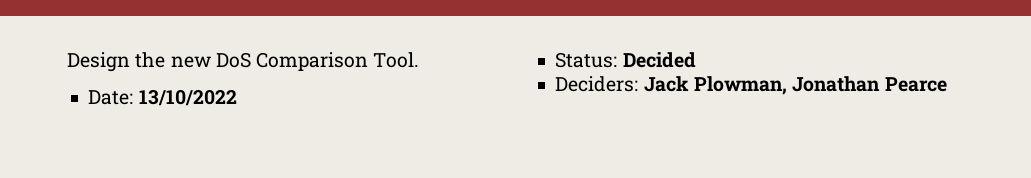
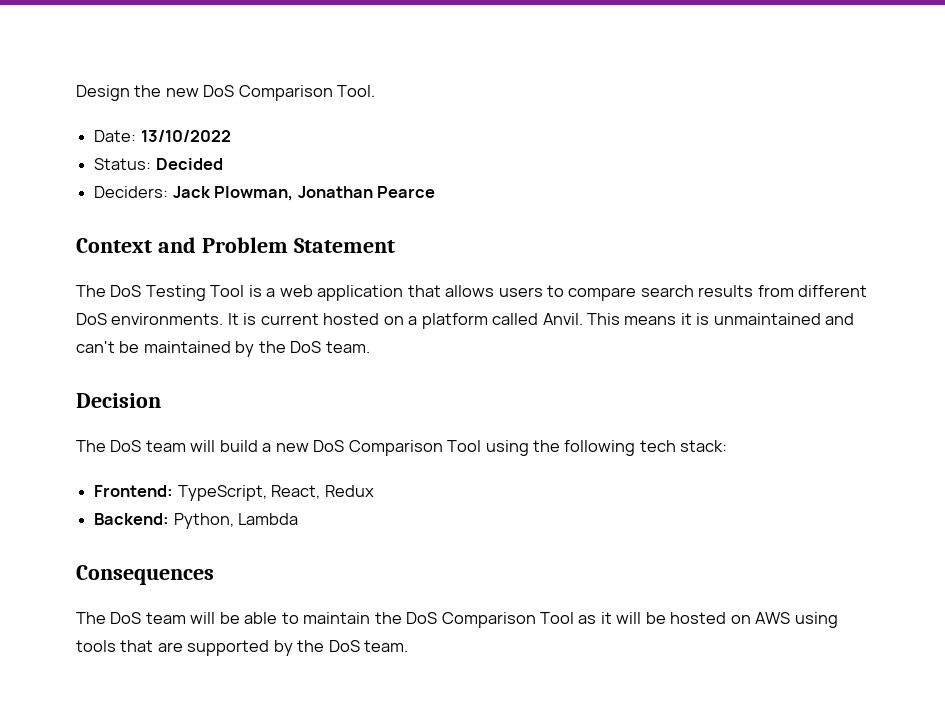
+ Context and Problem Statement
+ The DoS Testing Tool is a web application that allows users to compare search results from different DoS environments. It is current hosted on a platform called Anvil. This means it is unmaintained and can't be maintained by the DoS team.
+ Decision
+ The DoS team will build a new DoS Comparison Tool using the following tech stack:
+ Frontend: TypeScript, React, Redux
+ Backend: Python, Lambda
+ Consequences
+ The DoS team will be able to maintain the DoS Comparison Tool as it will be hosted on AWS using tools that are supported by the DoS team.

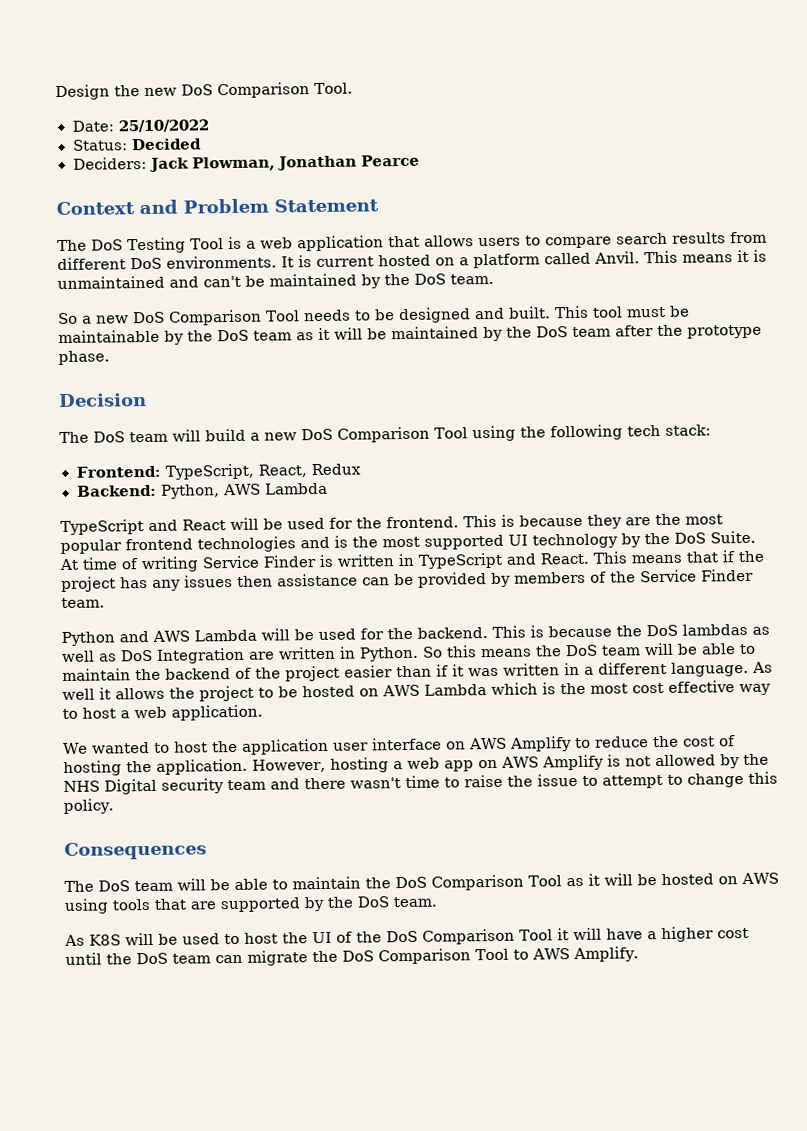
- Date: 13/10/2022
+ Date: 25/10/2022
+ So a new DoS Comparison Tool needs to be designed and built. This tool must be maintainable by the DoS team as it will be maintained by the DoS team after the prototype phase.
- Backend: Python, Lambda
+ Backend: Python, AWS Lambda
+ TypeScript and React will be used for the frontend. This is because they are the most popular frontend technologies and is the most supported UI technology by the DoS Suite. At time of writing Service Finder is written in TypeScript and React. This means that if the project has any issues then assistance can be provided by members of the Service Finder team.
+ Python and AWS Lambda will be used for the backend. This is because the DoS lambdas as well as DoS Integration are written in Python. So this means the DoS team will be able to maintain the backend of the project easier than if it was written in a different language. As well it allows the project to be hosted on AWS Lambda which is the most cost effective way to host a web application.
+ We wanted to host the application user interface on AWS Amplify to reduce the cost of hosting the application. However, hosting a web app on AWS Amplify is not allowed by the NHS Digital security team and there wasn't time to raise the issue to attempt to change this policy.
+ As K8S will be used to host the UI of the DoS Comparison Tool it will have a higher cost until the DoS team can migrate the DoS Comparison Tool to AWS Amplify.

